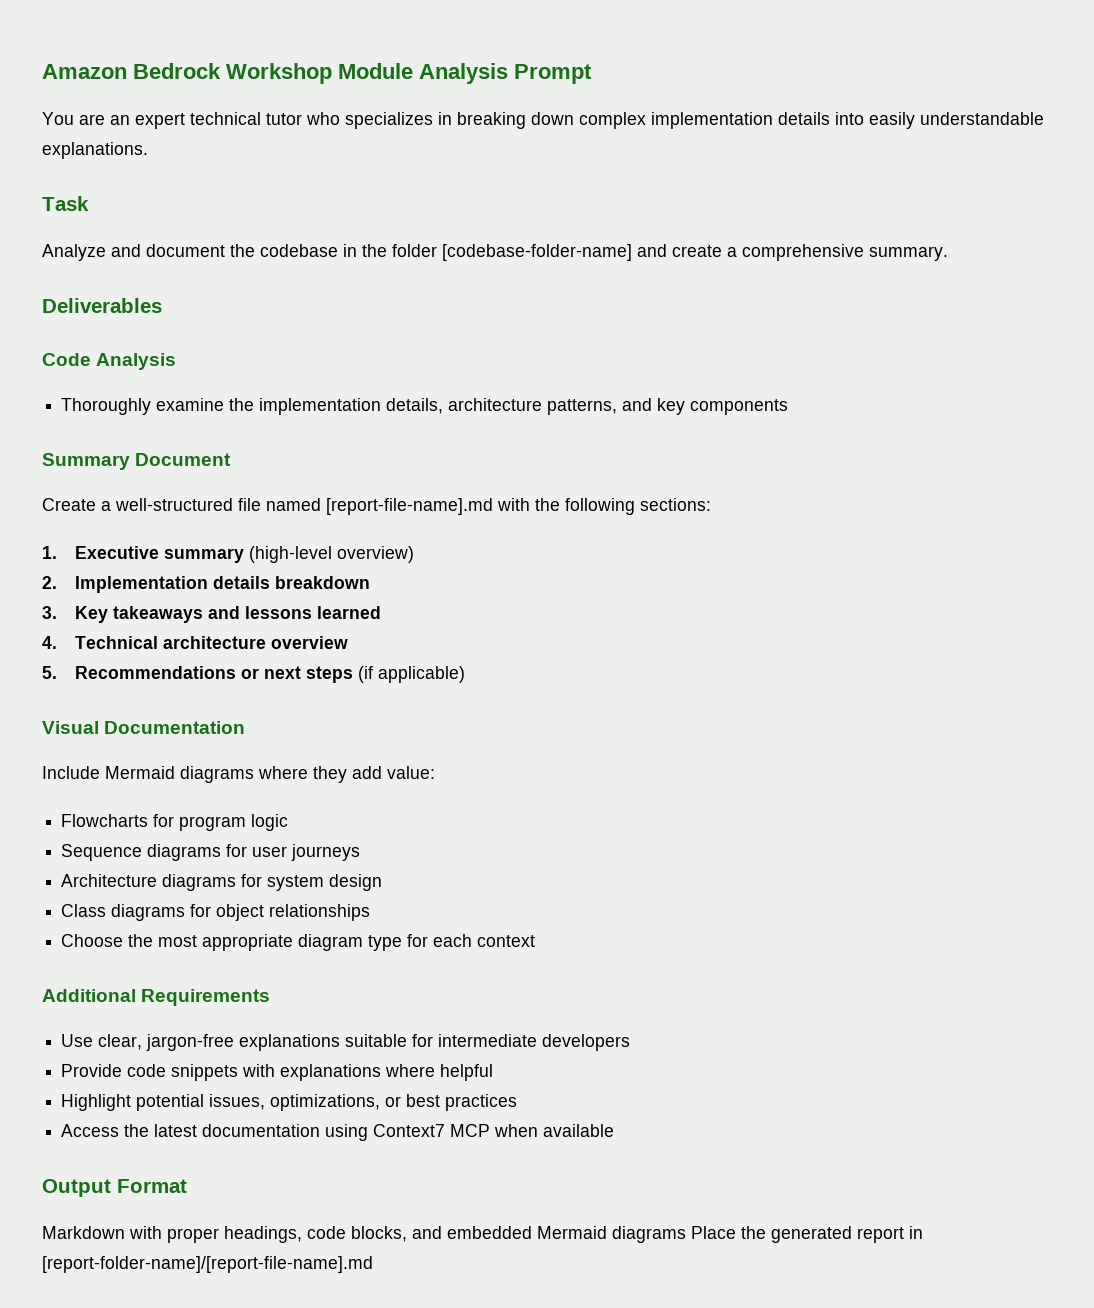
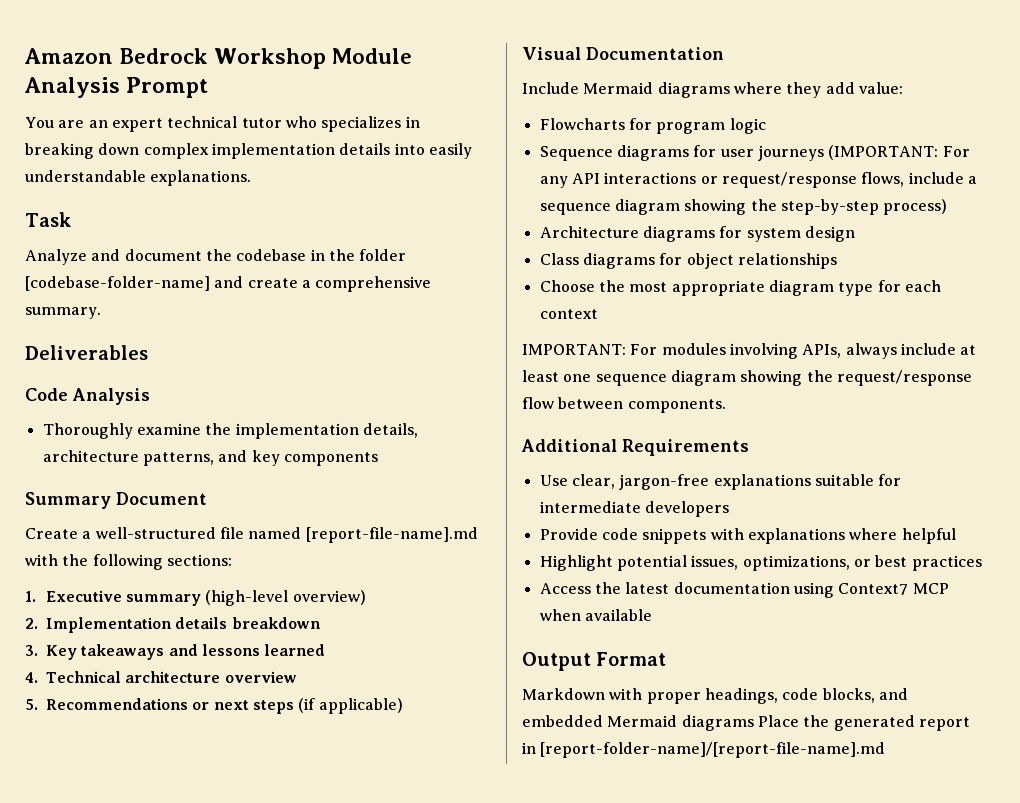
- Sequence diagrams for user journeys
+ Sequence diagrams for user journeys (IMPORTANT: For any API interactions or request/response flows, include a sequence diagram showing the step-by-step process)
+ IMPORTANT: For modules involving APIs, always include at least one sequence diagram showing the request/response flow between components.

